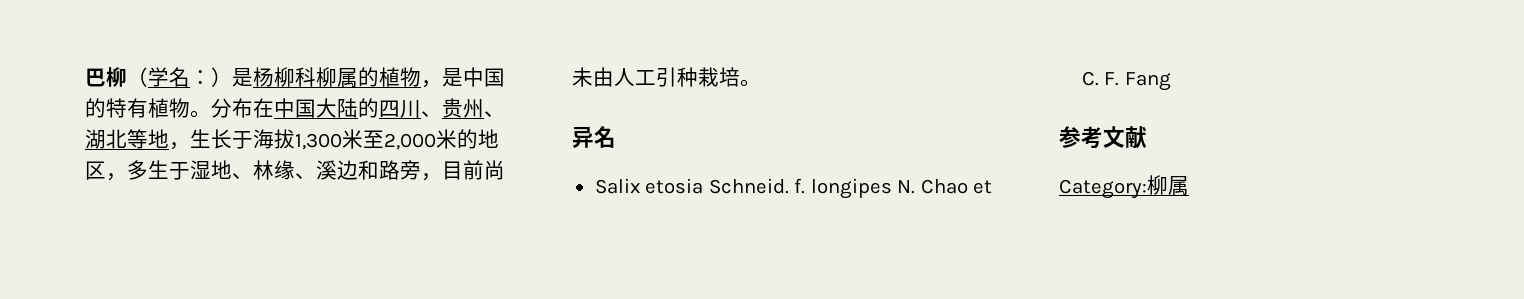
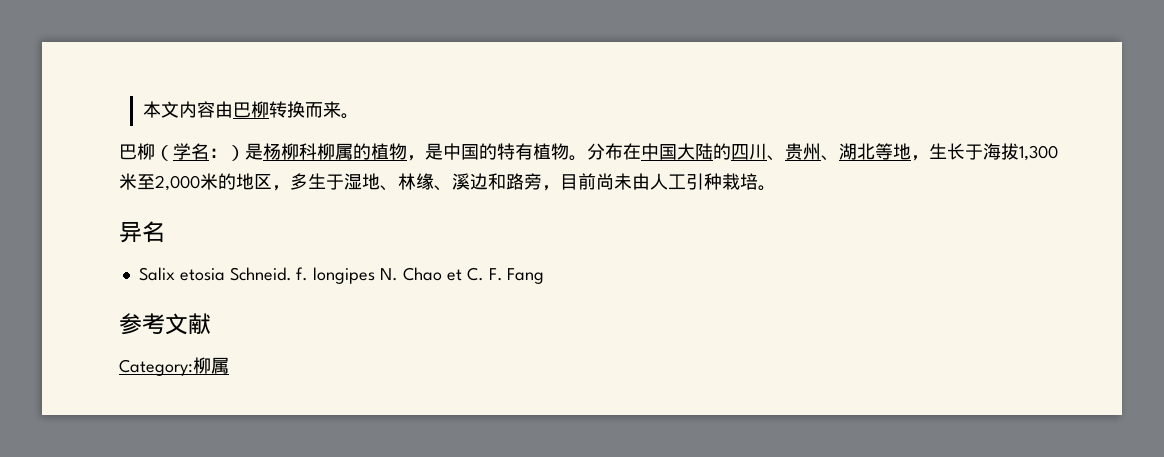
+ 本文内容由巴柳转换而来。

